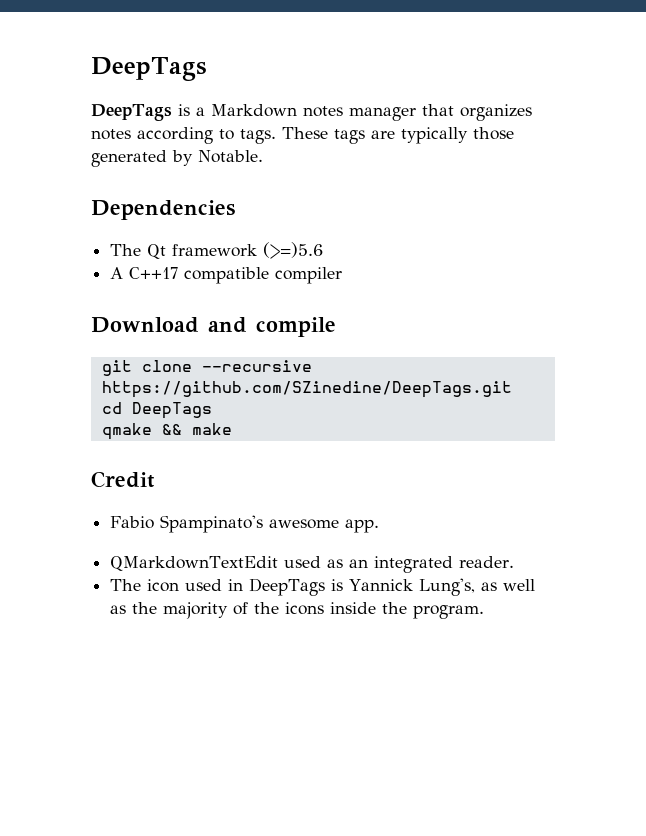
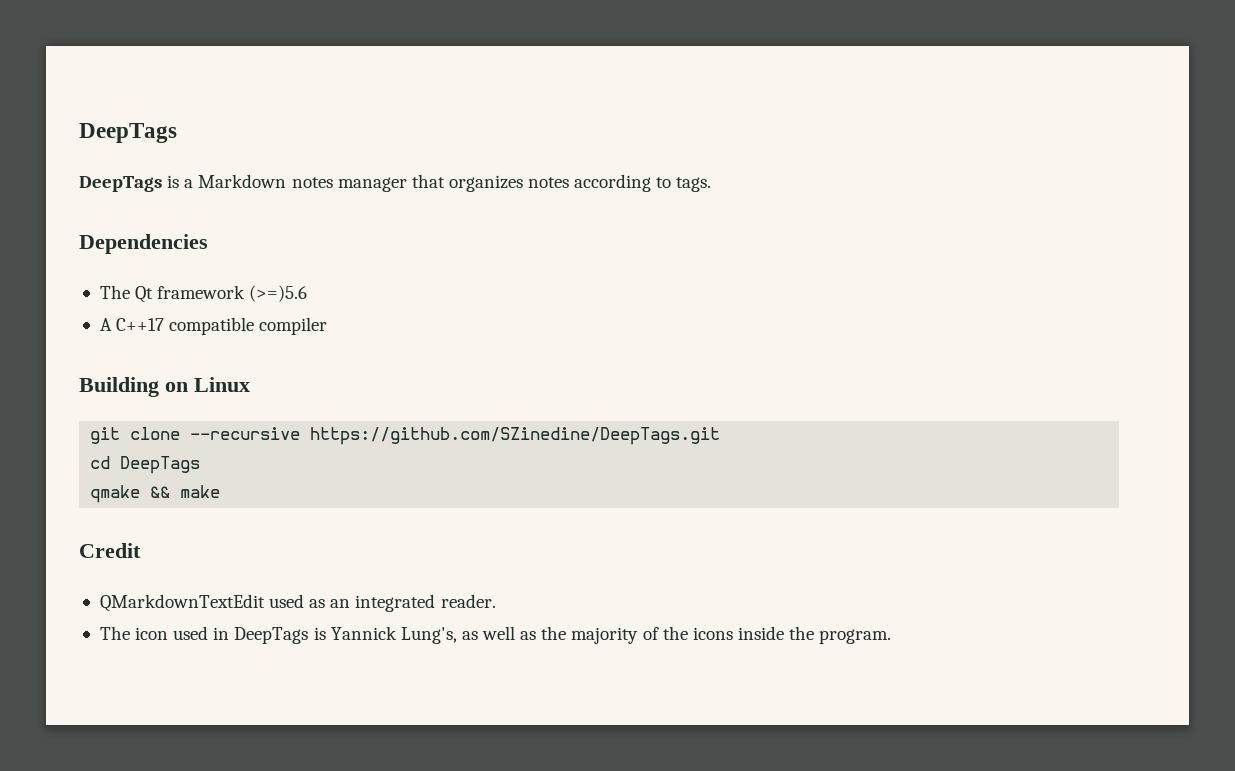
- These tags are typically those generated by Notable.
- Download and compile
+ Building on Linux
- Fabio Spampinato's awesome app.

